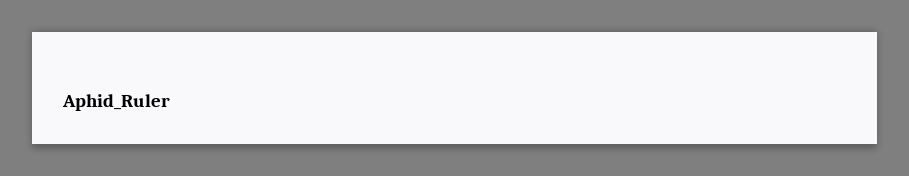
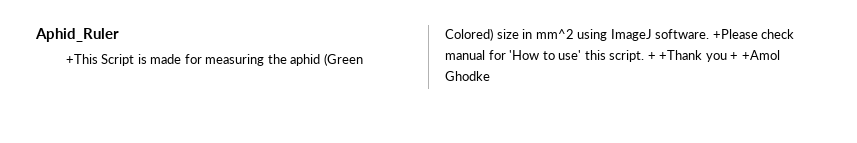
+ +This Script is made for measuring the aphid (Green Colored) size in mm^2 using ImageJ software. +Please check manual for 'How to use' this script. + +Thank you + +Amol Ghodke

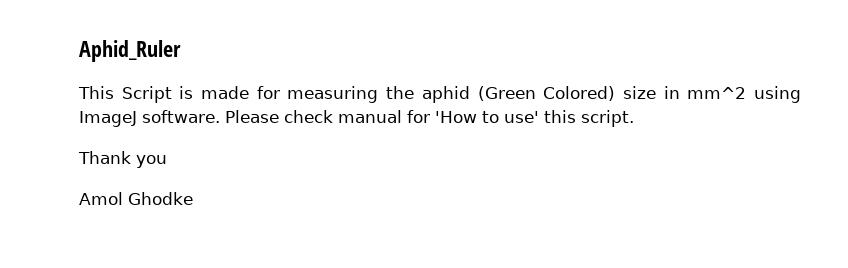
- +This Script is made for measuring the aphid (Green Colored) size in mm^2 using ImageJ software.
+ This Script is made for measuring the aphid (Green Colored) size in mm^2 using ImageJ software.
- +Please check manual for 'How to use' this script. + +Thank you + +Amol Ghodke
+ Please check manual for 'How to use' this script.
+ Thank you
+ Amol Ghodke

